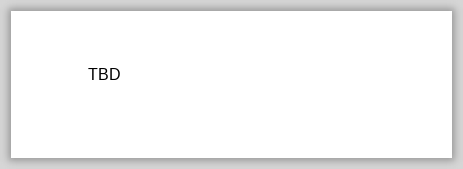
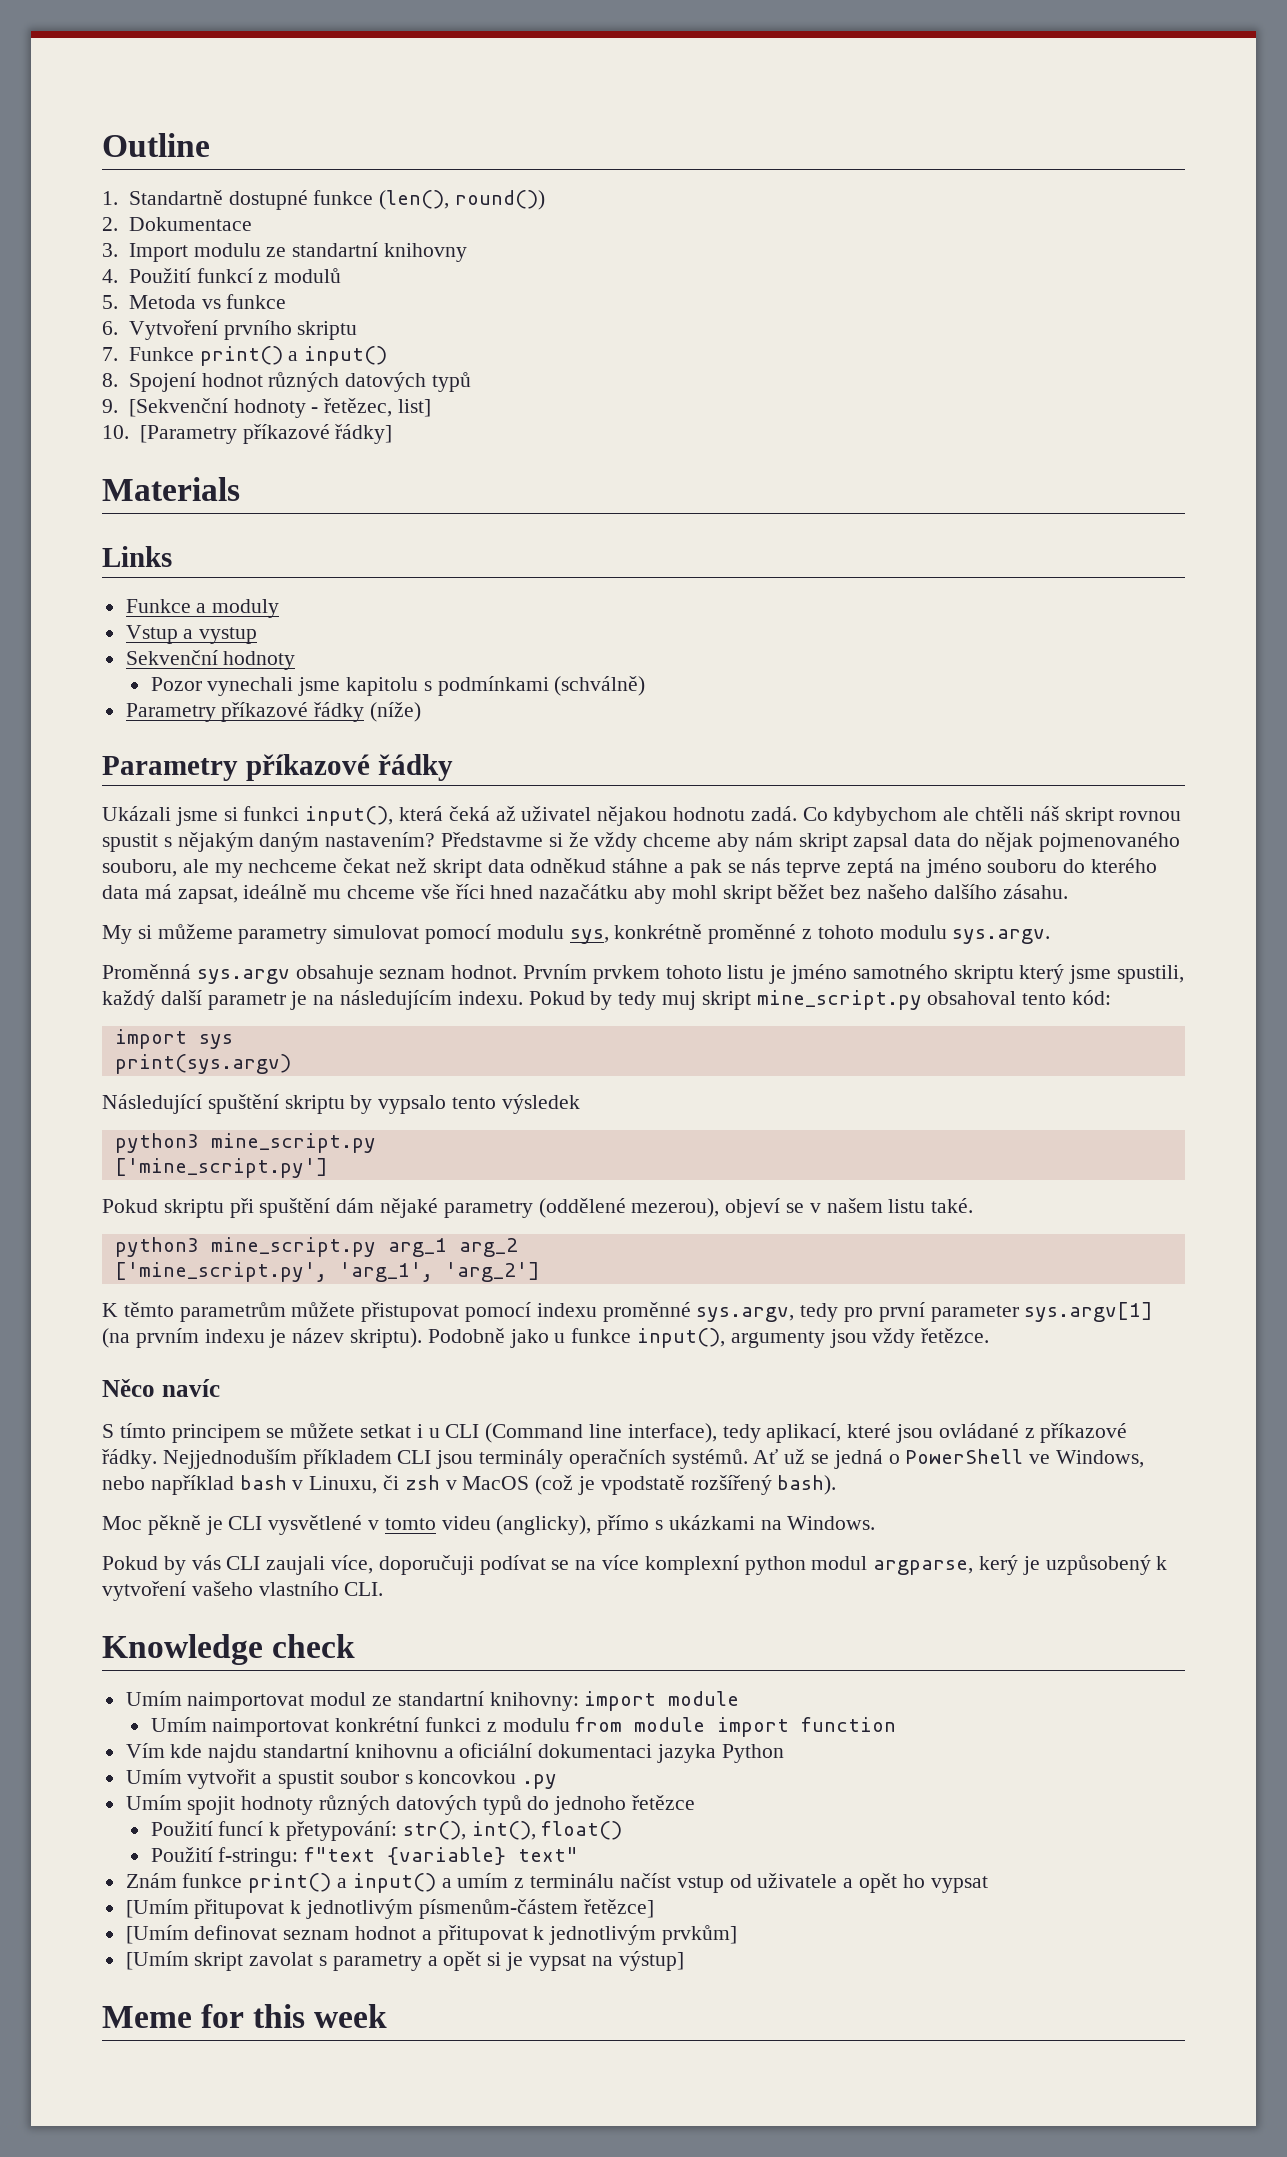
- TBD
+ Outline
+ 1. Standartně dostupné funkce (len(), round())
+ 2. Dokumentace
+ 3. Import modulu ze standartní knihovny
+ 4. Použití funkcí z modulů
+ 5. Metoda vs funkce
+ 6. Vytvoření prvního skriptu
+ 7. Funkce print() a input()
+ 8. Spojení hodnot různých datových typů
+ 9. [Sekvenční hodnoty - řetězec, list]
+ 10. [Parametry příkazové řádky]
+ Materials
+ Links
+ Funkce a moduly
+ Vstup a vystup
+ Sekvenční hodnoty
+ Pozor vynechali jsme kapitolu s podmínkami (schválně)
+ Parametry příkazové řádky (níže)
+ Parametry příkazové řádky
+ Ukázali jsme si funkci input(), která čeká až uživatel nějakou hodnotu zadá. Co kdybychom ale chtěli náš skript rovnou spustit s nějakým daným nastavením? Představme si že vždy chceme aby nám skript zapsal data do nějak pojmenovaného souboru, ale my nechceme čekat než skript data odněkud stáhne a pak se nás teprve zeptá na jméno souboru do kterého data má zapsat, ideálně mu chceme vše říci hned nazačátku aby mohl skript běžet bez našeho dalšího zásahu.
+ My si můžeme parametry simulovat pomocí modulu sys, konkrétně proměnné z tohoto modulu sys.argv.
+ Proměnná sys.argv obsahuje seznam hodnot. Prvním prvkem tohoto listu je jméno samotného skriptu který jsme spustili, každý další parametr je na následujícím indexu. Pokud by tedy muj skript mine_script.py obsahoval tento kód:
+ import sys
+ print(sys.argv)
+ Následující spuštění skriptu by vypsalo tento výsledek
+ python3 mine_script.py
+ ['mine_script.py']
+ Pokud skriptu při spuštění dám nějaké parametry (oddělené mezerou), objeví se v našem listu také.
+ python3 mine_script.py arg_1 arg_2
+ ['mine_script.py', 'arg_1', 'arg_2']
+ K těmto parametrům můžete přistupovat pomocí indexu proměnné sys.argv, tedy pro první parameter sys.argv[1] (na prvním indexu je název skriptu). Podobně jako u funkce input(), argumenty jsou vždy řetězce.
+ Něco navíc
+ S tímto principem se můžete setkat i u CLI (Command line interface), tedy aplikací, které jsou ovládané z příkazové řádky. Nejjednoduším příkladem CLI jsou terminály operačních systémů. Ať už se jedná o PowerShell ve Windows, nebo například bash v Linuxu, či zsh v MacOS (což je vpodstatě rozšířený bash).
+ Moc pěkně je CLI vysvětlené v tomto videu (anglicky), přímo s ukázkami na Windows.
+ Pokud by vás CLI zaujali více, doporučuji podívat se na více komplexní python modul argparse, kerý je uzpůsobený k vytvoření vašeho vlastního CLI.
+ Knowledge check
+ Umím naimportovat modul ze standartní knihovny: import module
+ Umím naimportovat konkrétní funkci z modulu from module import function
+ Vím kde najdu standartní knihovnu a oficiální dokumentaci jazyka Python
+ Umím vytvořit a spustit soubor s koncovkou .py
+ Umím spojit hodnoty různých datových typů do jednoho řetězce
+ Použití funcí k přetypování: str(), int(), float()
+ Použití f-stringu: f"text {variable} text"
+ Znám funkce print() a input() a umím z terminálu načíst vstup od uživatele a opět ho vypsat
+ [Umím přitupovat k jednotlivým písmenům-částem řetězce]
+ [Umím definovat seznam hodnot a přitupovat k jednotlivým prvkům]
+ [Umím skript zavolat s parametry a opět si je vypsat na výstup]
+ Meme for this week

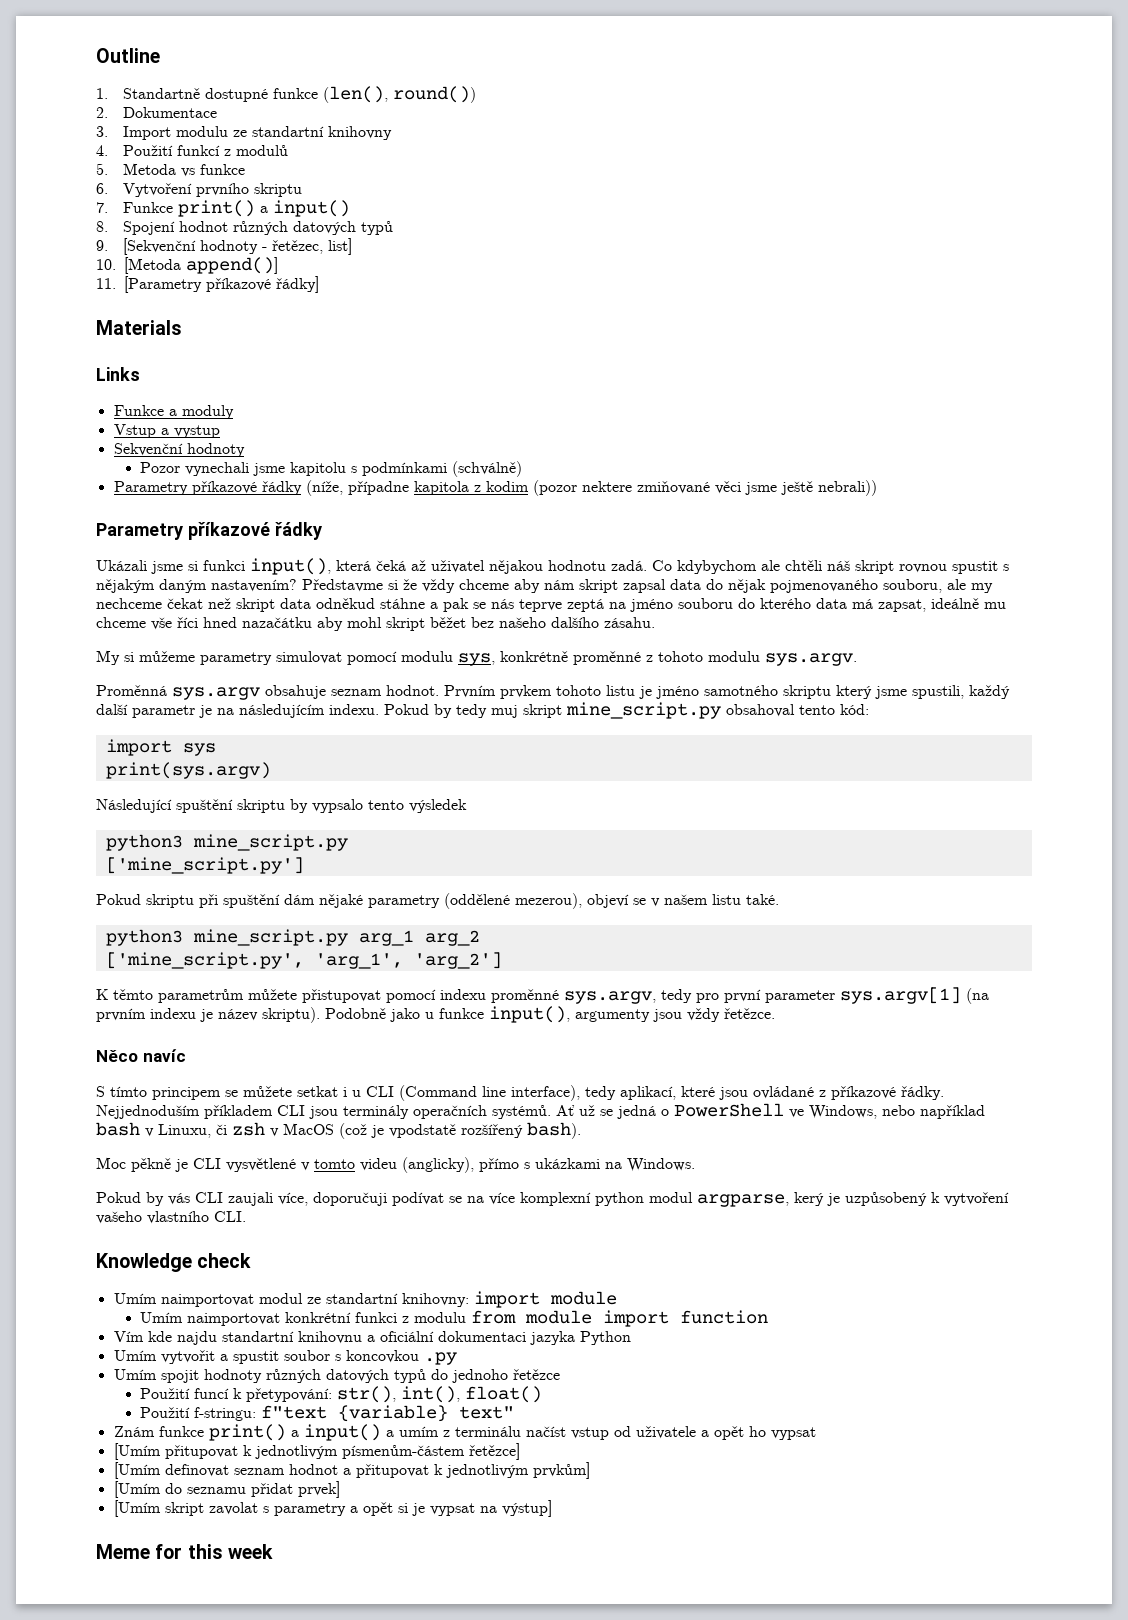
- 10. [Parametry příkazové řádky]
+ 10. [Metoda append()]
+ 11. [Parametry příkazové řádky]
- Parametry příkazové řádky (níže)
+ Parametry příkazové řádky (níže, případne kapitola z kodim (pozor nektere zmiňované věci jsme ještě nebrali))
+ [Umím do seznamu přidat prvek]

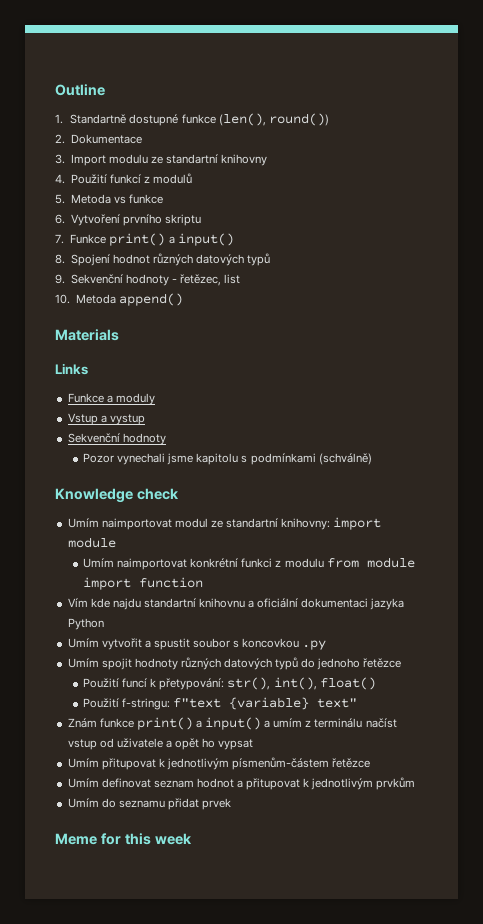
- 9. [Sekvenční hodnoty - řetězec, list]
+ 9. Sekvenční hodnoty - řetězec, list
- 10. [Metoda append()]
- 11. [Parametry příkazové řádky]
+ 10. Metoda append()
- Parametry příkazové řádky (níže, případne kapitola z kodim (pozor nektere zmiňované věci jsme ještě nebrali))
- Parametry příkazové řádky
- Ukázali jsme si funkci input(), která čeká až uživatel nějakou hodnotu zadá. Co kdybychom ale chtěli náš skript rovnou spustit s nějakým daným nastavením? Představme si že vždy chceme aby nám skript zapsal data do nějak pojmenovaného souboru, ale my nechceme čekat než skript data odněkud stáhne a pak se nás teprve zeptá na jméno souboru do kterého data má zapsat, ideálně mu chceme vše říci hned nazačátku aby mohl skript běžet bez našeho dalšího zásahu.
- My si můžeme parametry simulovat pomocí modulu sys, konkrétně proměnné z tohoto modulu sys.argv.
- Proměnná sys.argv obsahuje seznam hodnot. Prvním prvkem tohoto listu je jméno samotného skriptu který jsme spustili, každý další parametr je na následujícím indexu. Pokud by tedy muj skript mine_script.py obsahoval tento kód:
- import sys
- print(sys.argv)
- Následující spuštění skriptu by vypsalo tento výsledek
- python3 mine_script.py
- ['mine_script.py']
- Pokud skriptu při spuštění dám nějaké parametry (oddělené mezerou), objeví se v našem listu také.
- python3 mine_script.py arg_1 arg_2
- ['mine_script.py', 'arg_1', 'arg_2']
- K těmto parametrům můžete přistupovat pomocí indexu proměnné sys.argv, tedy pro první parameter sys.argv[1] (na prvním indexu je název skriptu). Podobně jako u funkce input(), argumenty jsou vždy řetězce.
- Něco navíc
- S tímto principem se můžete setkat i u CLI (Command line interface), tedy aplikací, které jsou ovládané z příkazové řádky. Nejjednoduším příkladem CLI jsou terminály operačních systémů. Ať už se jedná o PowerShell ve Windows, nebo například bash v Linuxu, či zsh v MacOS (což je vpodstatě rozšířený bash).
- Moc pěkně je CLI vysvětlené v tomto videu (anglicky), přímo s ukázkami na Windows.
- Pokud by vás CLI zaujali více, doporučuji podívat se na více komplexní python modul argparse, kerý je uzpůsobený k vytvoření vašeho vlastního CLI.
- [Umím přitupovat k jednotlivým písmenům-částem řetězce]
- [Umím definovat seznam hodnot a přitupovat k jednotlivým prvkům]
- [Umím do seznamu přidat prvek]
- [Umím skript zavolat s parametry a opět si je vypsat na výstup]
+ Umím přitupovat k jednotlivým písmenům-částem řetězce
+ Umím definovat seznam hodnot a přitupovat k jednotlivým prvkům
+ Umím do seznamu přidat prvek

